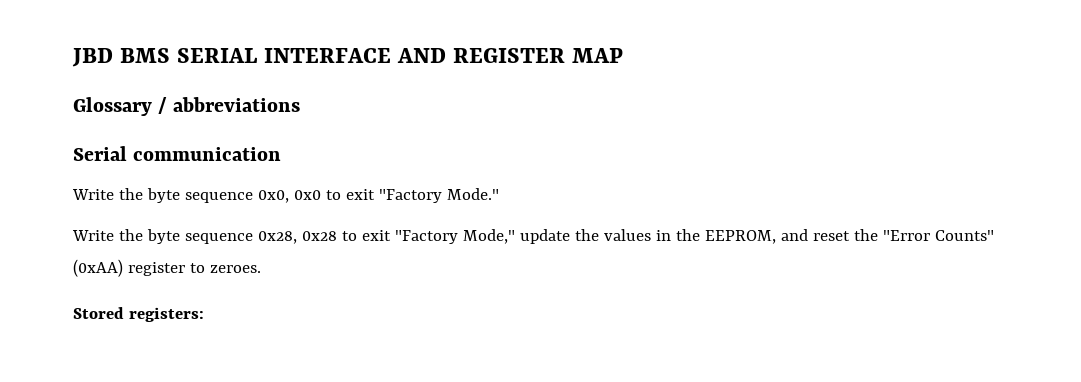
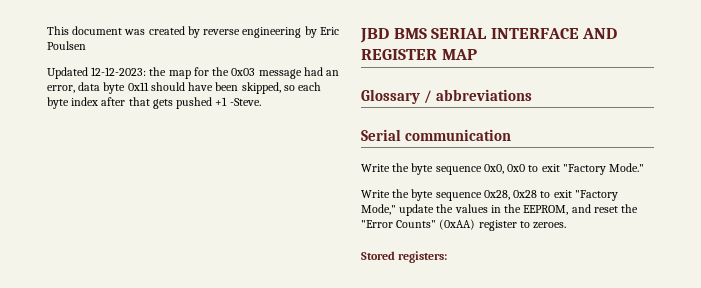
+ This document was created by reverse engineering by Eric Poulsen
+ Updated 12-12-2023: the map for the 0x03 message had an error, data byte 0x11 should have been skipped, so each byte index after that gets pushed +1 -Steve.

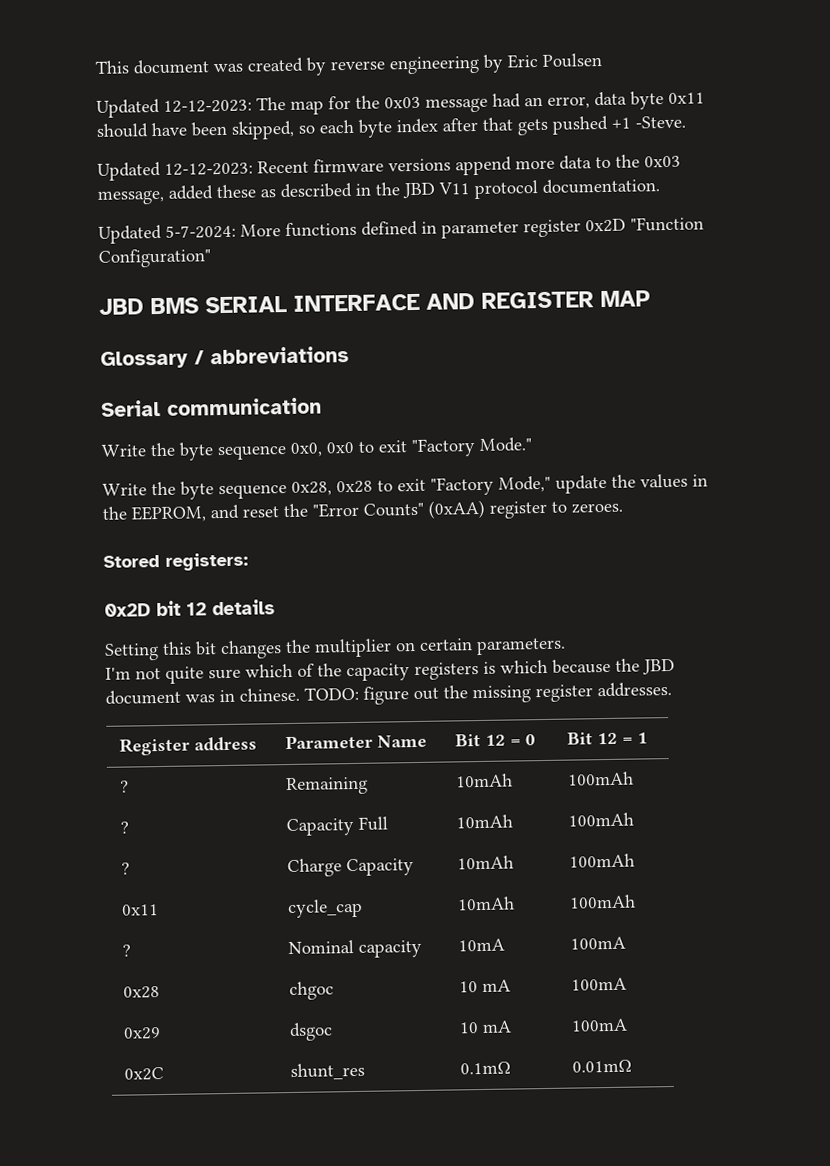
- Updated 12-12-2023: the map for the 0x03 message had an error, data byte 0x11 should have been skipped, so each byte index after that gets pushed +1 -Steve.
+ Updated 12-12-2023: The map for the 0x03 message had an error, data byte 0x11 should have been skipped, so each byte index after that gets pushed +1 -Steve.
+ Updated 12-12-2023: Recent firmware versions append more data to the 0x03 message, added these as described in the JBD V11 protocol documentation.
+ Updated 5-7-2024: More functions defined in parameter register 0x2D "Function Configuration"
+ 0x2D bit 12 details
+ Setting this bit changes the multiplier on certain parameters.
+ I'm not quite sure which of the capacity registers is which because the JBD document was in chinese. TODO: figure out the missing register addresses.
+ Register address | Parameter Name | Bit 12 = 0 | Bit 12 = 1
+ ? | Remaining | 10mAh | 100mAh
+ ? | Capacity Full | 10mAh | 100mAh
+ ? | Charge Capacity | 10mAh | 100mAh
+ 0x11 | cycle_cap | 10mAh | 100mAh
+ ? | Nominal capacity | 10mA | 100mA
+ 0x28 | chgoc | 10 mA | 100mA
+ 0x29 | dsgoc | 10 mA | 100mA
+ 0x2C | shunt_res | 0.1mΩ | 0.01mΩ

